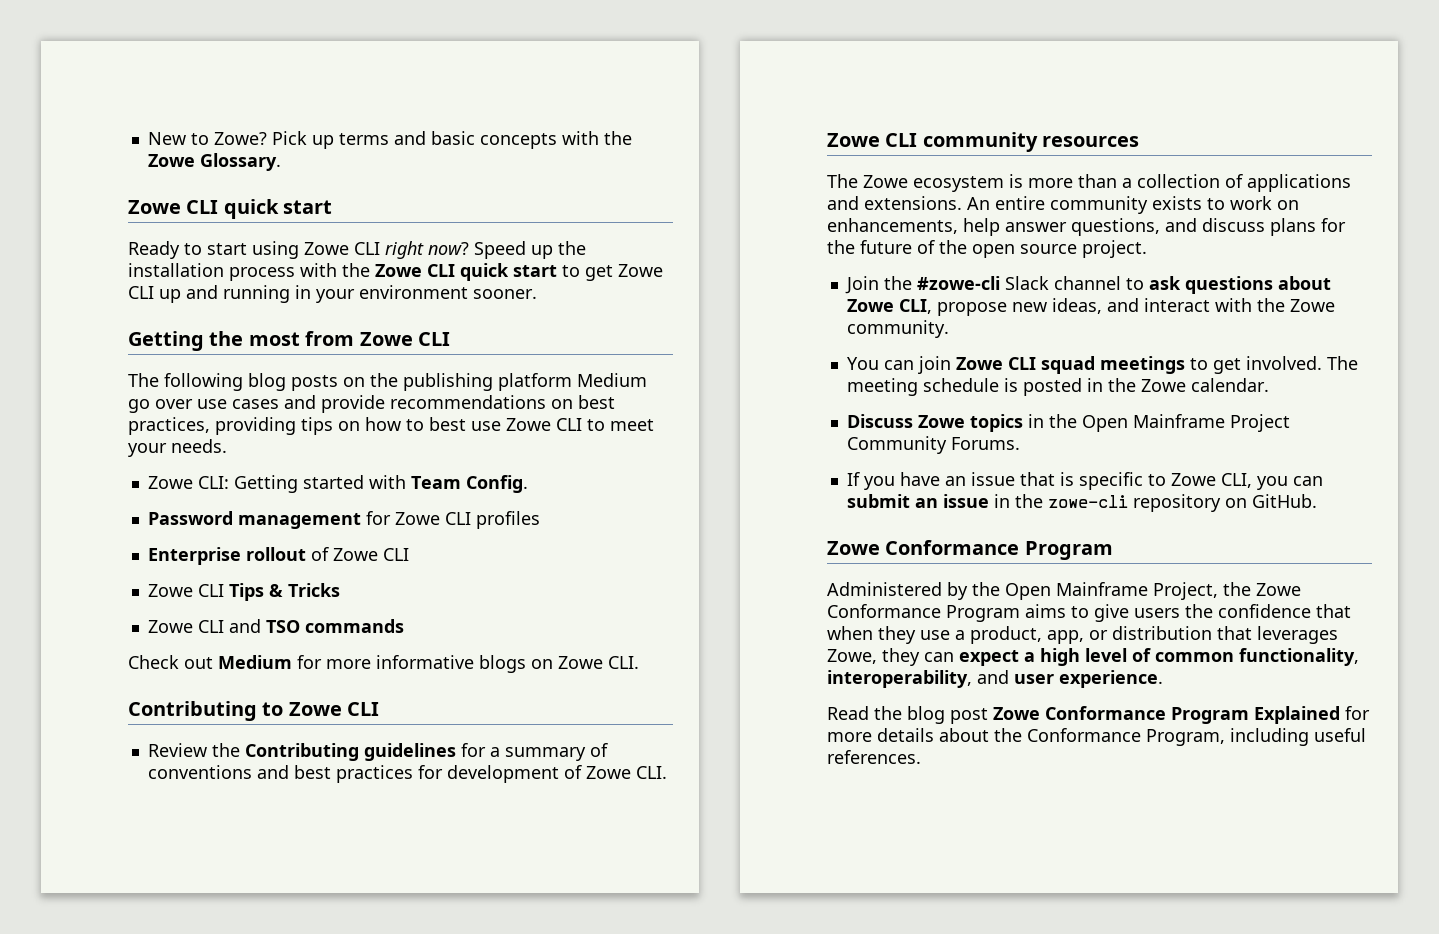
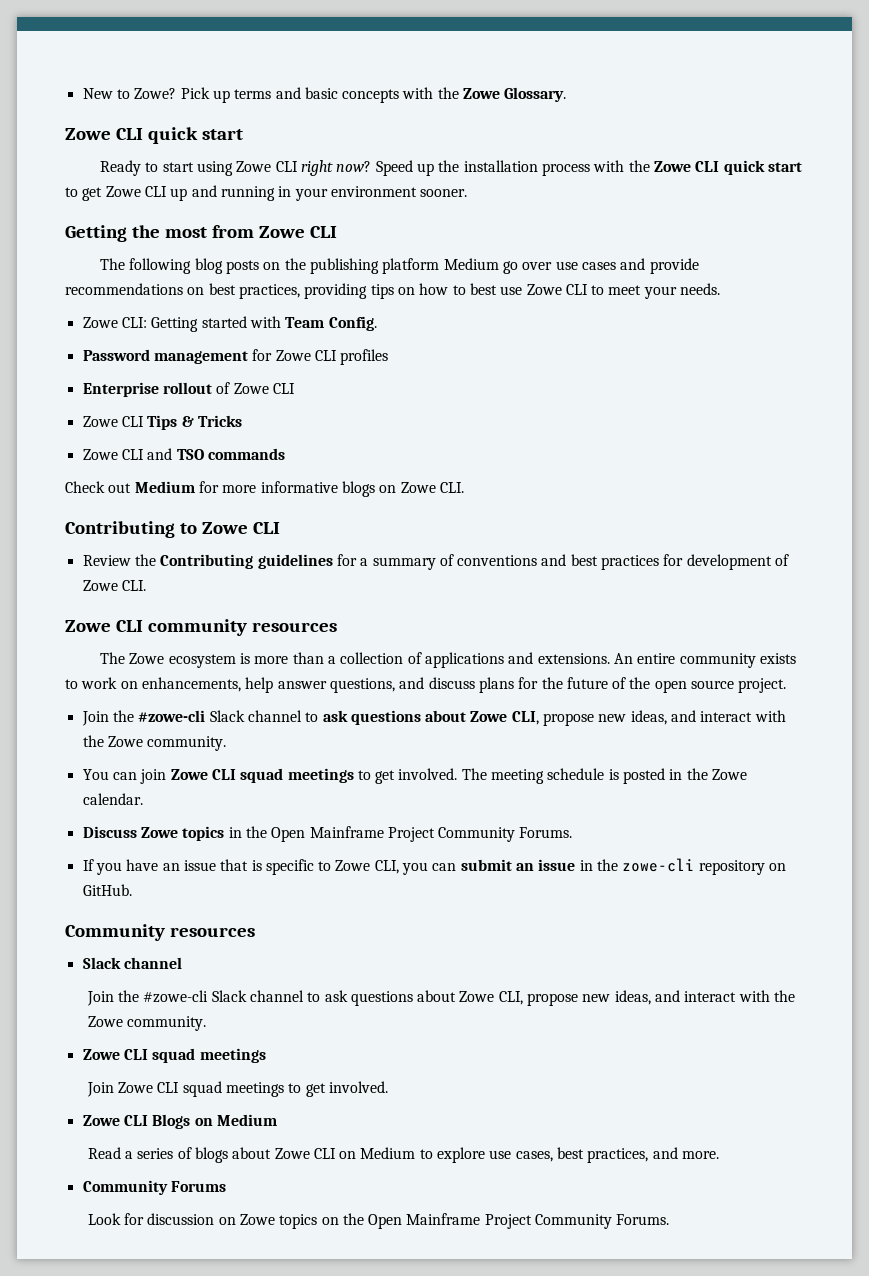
  If you have an issue that is specific to Zowe CLI, you can submit an issue in the zowe-cli repository on GitHub.
- Zowe Conformance Program
- Administered by the Open Mainframe Project, the Zowe Conformance Program aims to give users the confidence that when they use a product, app, or distribution that leverages Zowe, they can expect a high level of common functionality, interoperability, and user experience.
- Read the blog post Zowe Conformance Program Explained for more details about the Conformance Program, including useful references.
+ Community resources
+ Slack channel
+ Join the #zowe-cli Slack channel to ask questions about Zowe CLI, propose new ideas, and interact with the Zowe community.
+ Zowe CLI squad meetings
+ Join Zowe CLI squad meetings to get involved.
+ Zowe CLI Blogs on Medium
+ Read a series of blogs about Zowe CLI on Medium to explore use cases, best practices, and more.
+ Community Forums
+ Look for discussion on Zowe topics on the Open Mainframe Project Community Forums.

